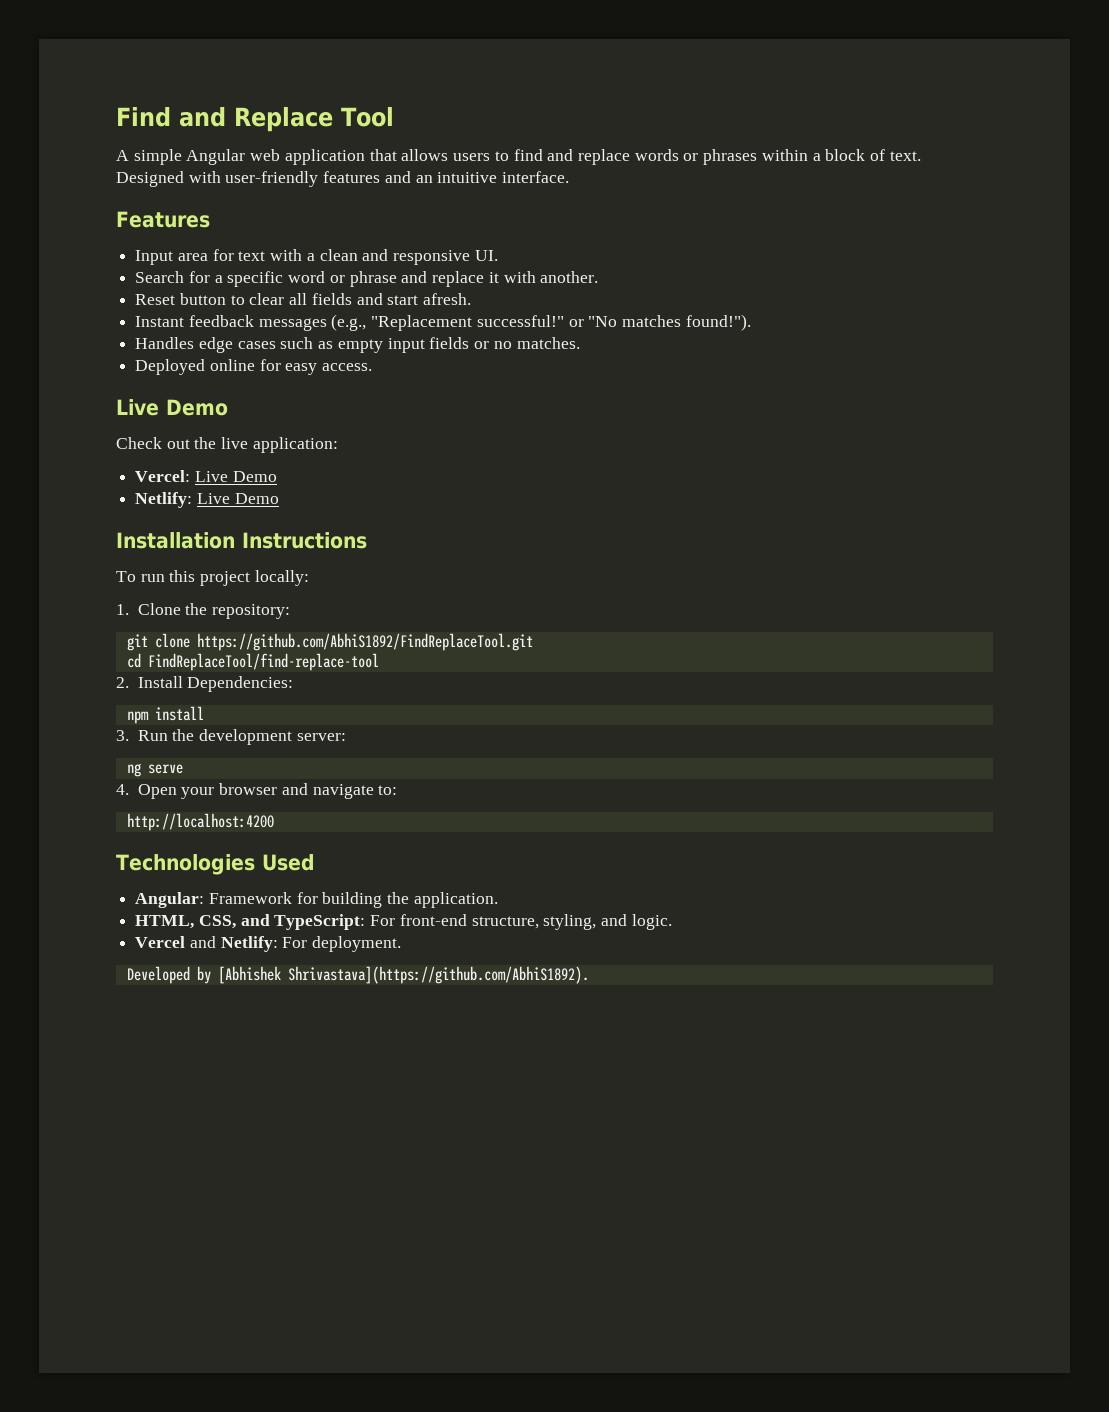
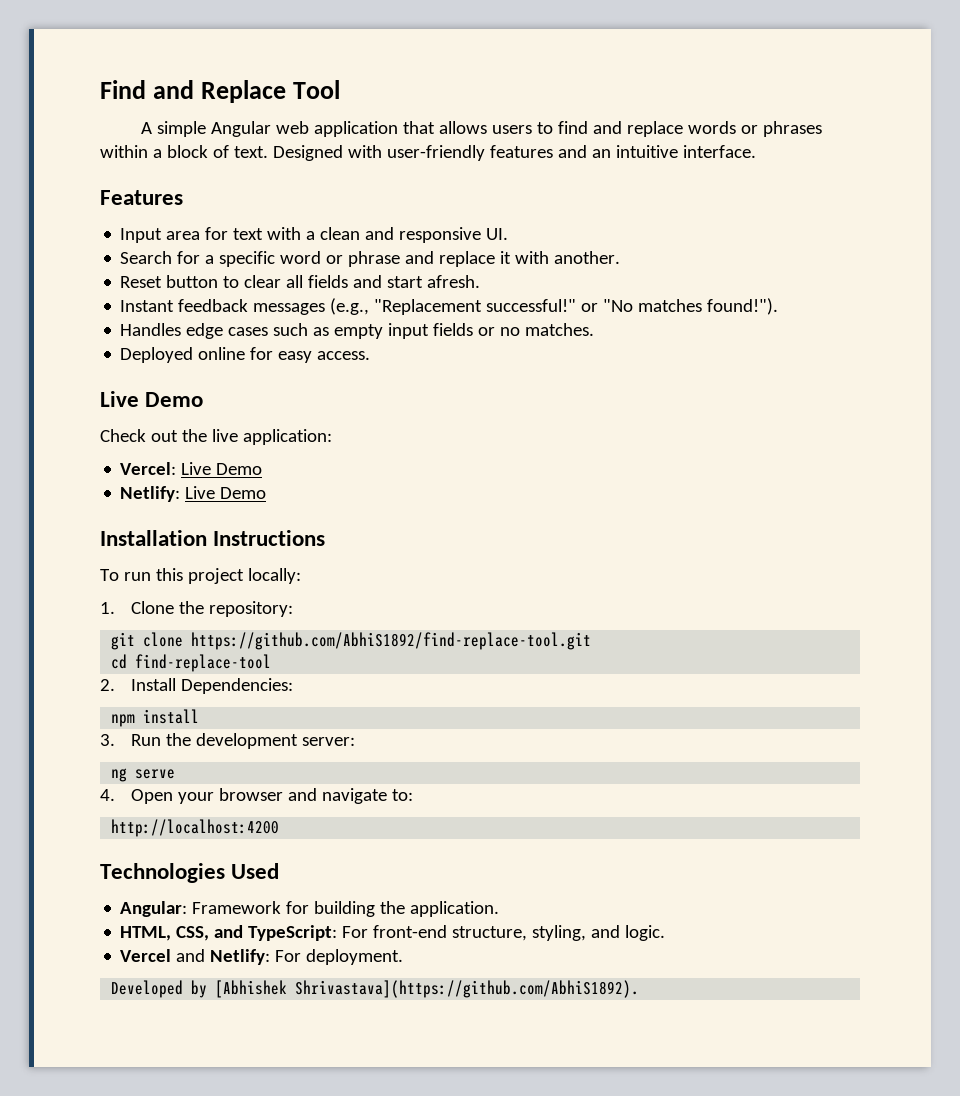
- git clone https://github.com/AbhiS1892/FindReplaceTool.git
+ git clone https://github.com/AbhiS1892/find-replace-tool.git
- cd FindReplaceTool/find-replace-tool
+ cd find-replace-tool

